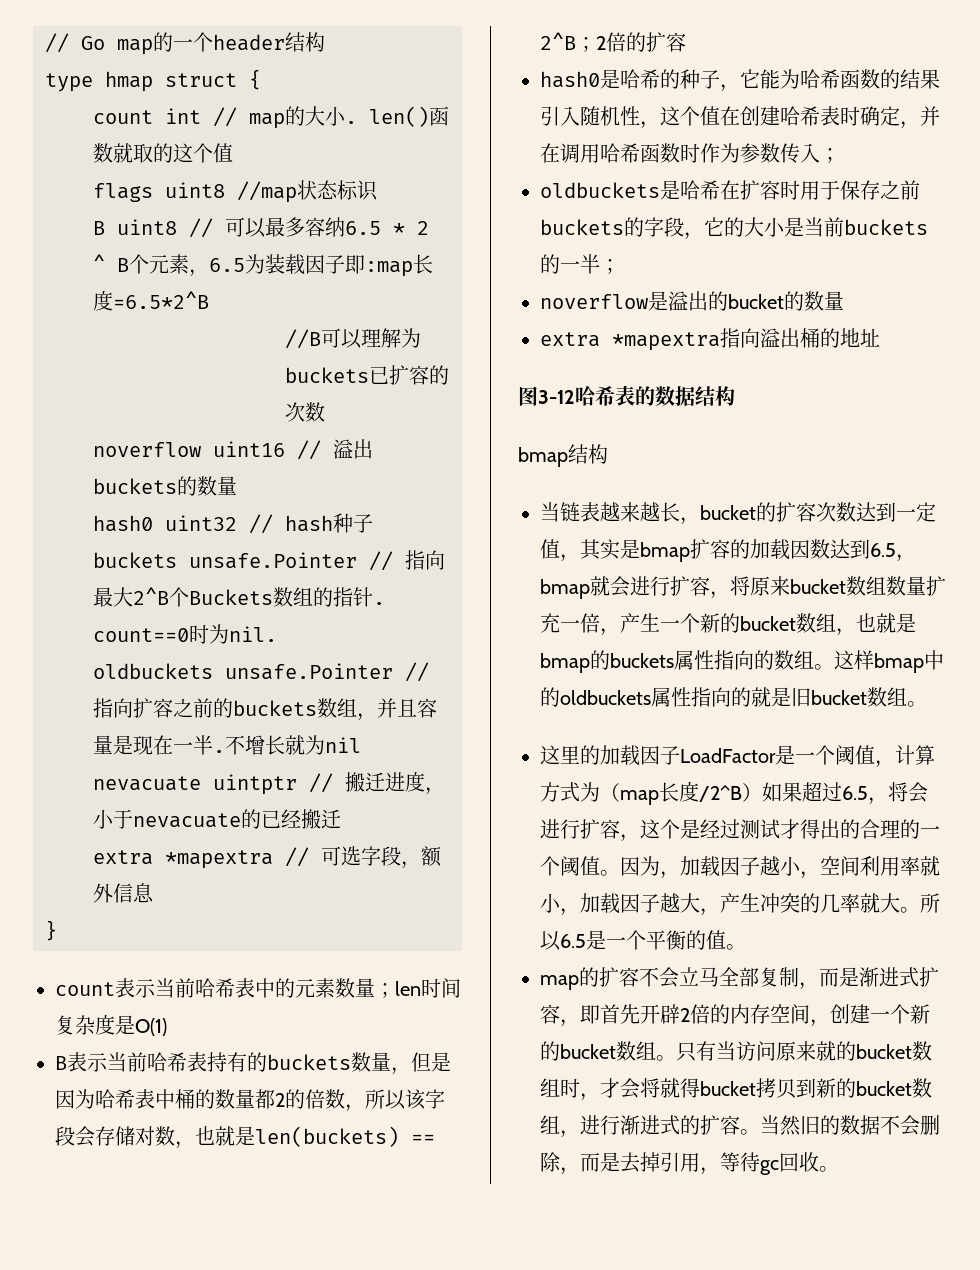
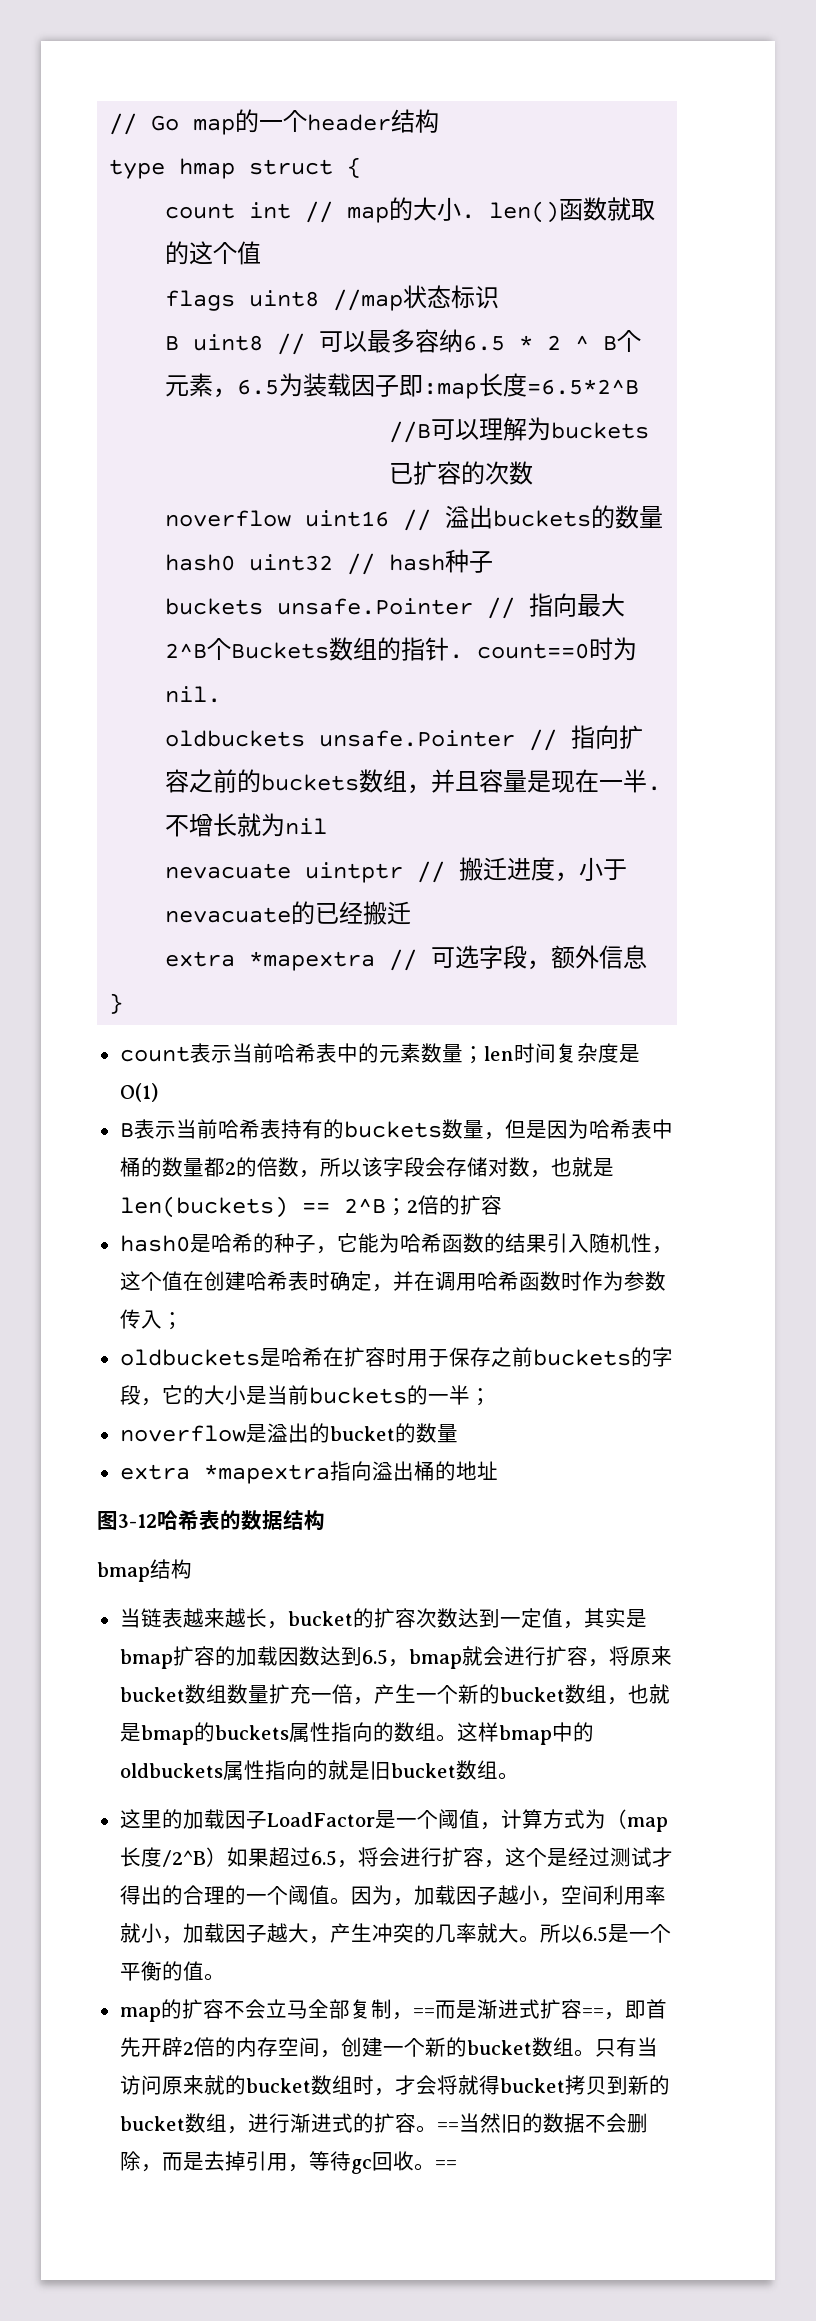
- map的扩容不会立马全部复制，而是渐进式扩容，即首先开辟2倍的内存空间，创建一个新的bucket数组。
+ map的扩容不会立马全部复制，==而是渐进式扩容==，即首先开辟2倍的内存空间，创建一个新的bucket数组。
- 当然旧的数据不会删除，而是去掉引用，等待gc回收。
+ ==当然旧的数据不会删除，而是去掉引用，等待gc回收。==

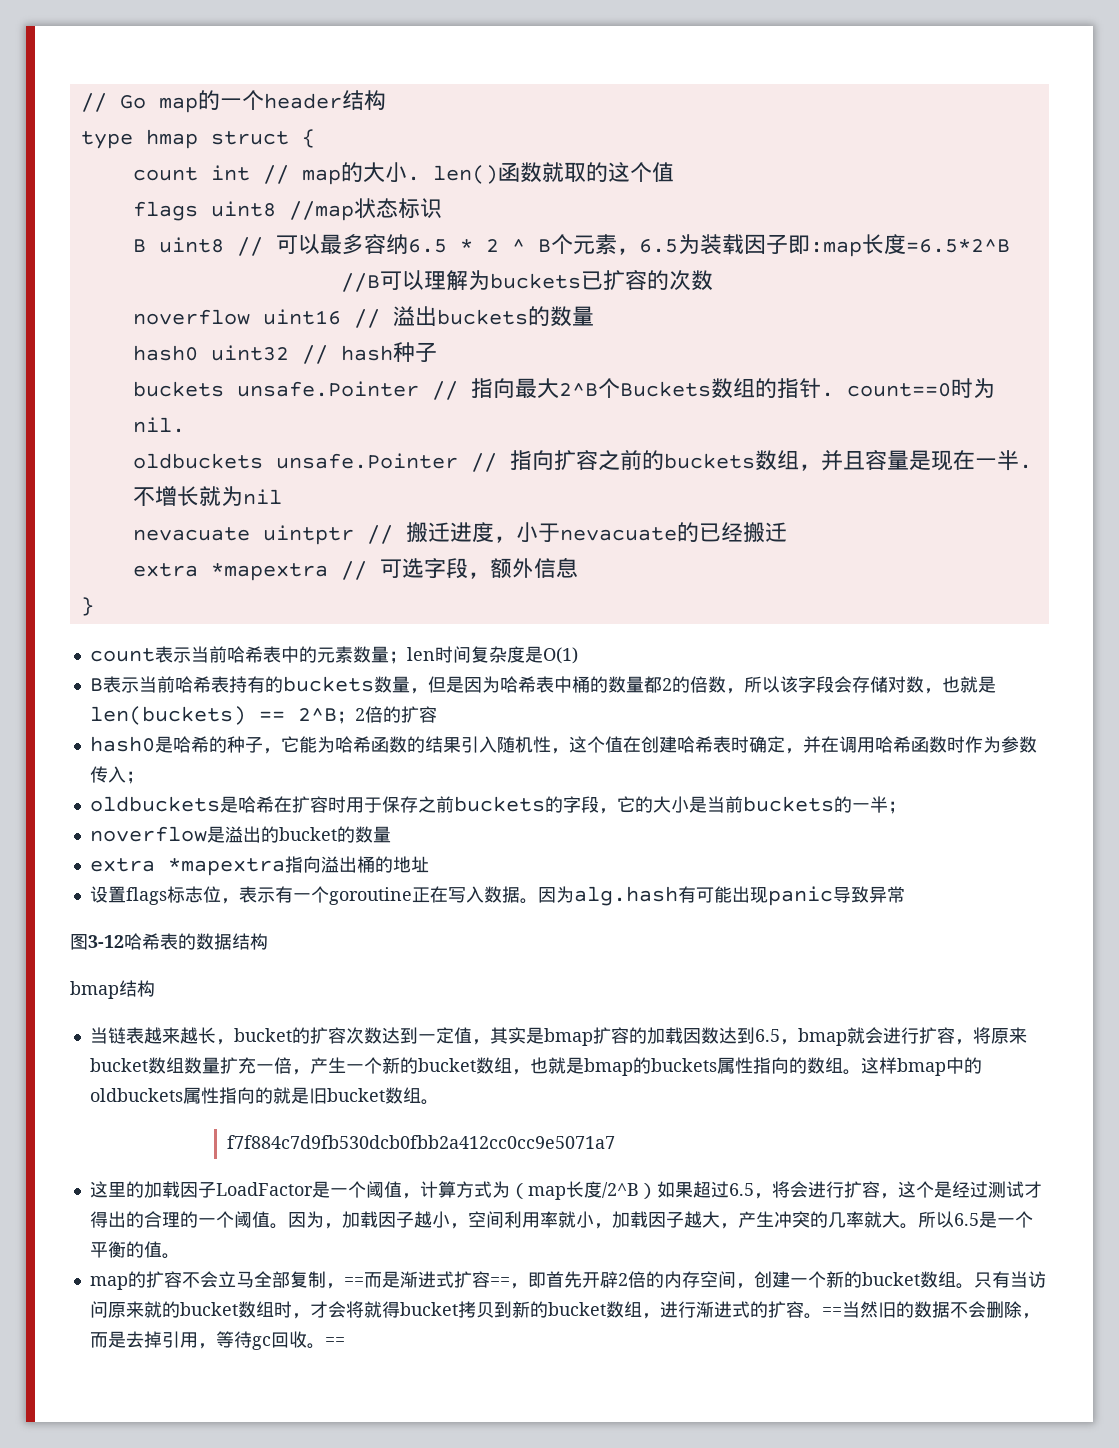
+ 设置flags标志位，表示有一个goroutine正在写入数据。因为alg.hash有可能出现panic导致异常
+ f7f884c7d9fb530dcb0fbb2a412cc0cc9e5071a7

